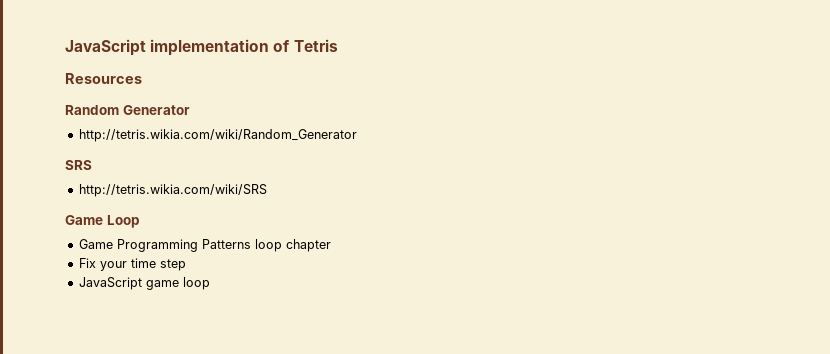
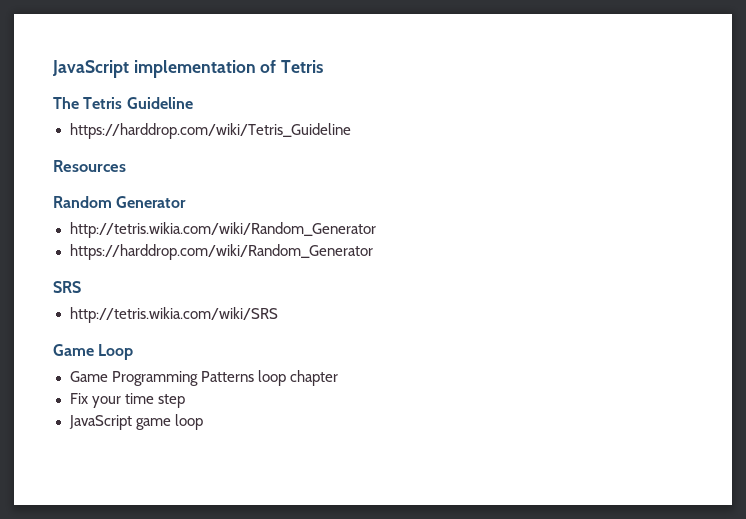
+ The Tetris Guideline
+ https://harddrop.com/wiki/Tetris_Guideline
+ https://harddrop.com/wiki/Random_Generator

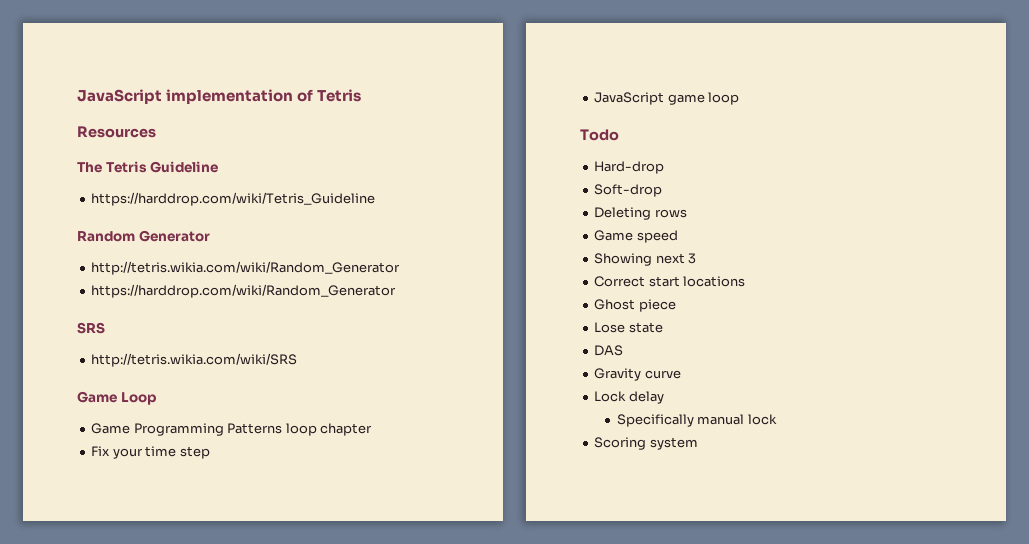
+ Resources
- Resources
+ Todo
+ Hard-drop
+ Soft-drop
+ Deleting rows
+ Game speed
+ Showing next 3
+ Correct start locations
+ Ghost piece
+ Lose state
+ DAS
+ Gravity curve
+ Lock delay
+ Specifically manual lock
+ Scoring system

